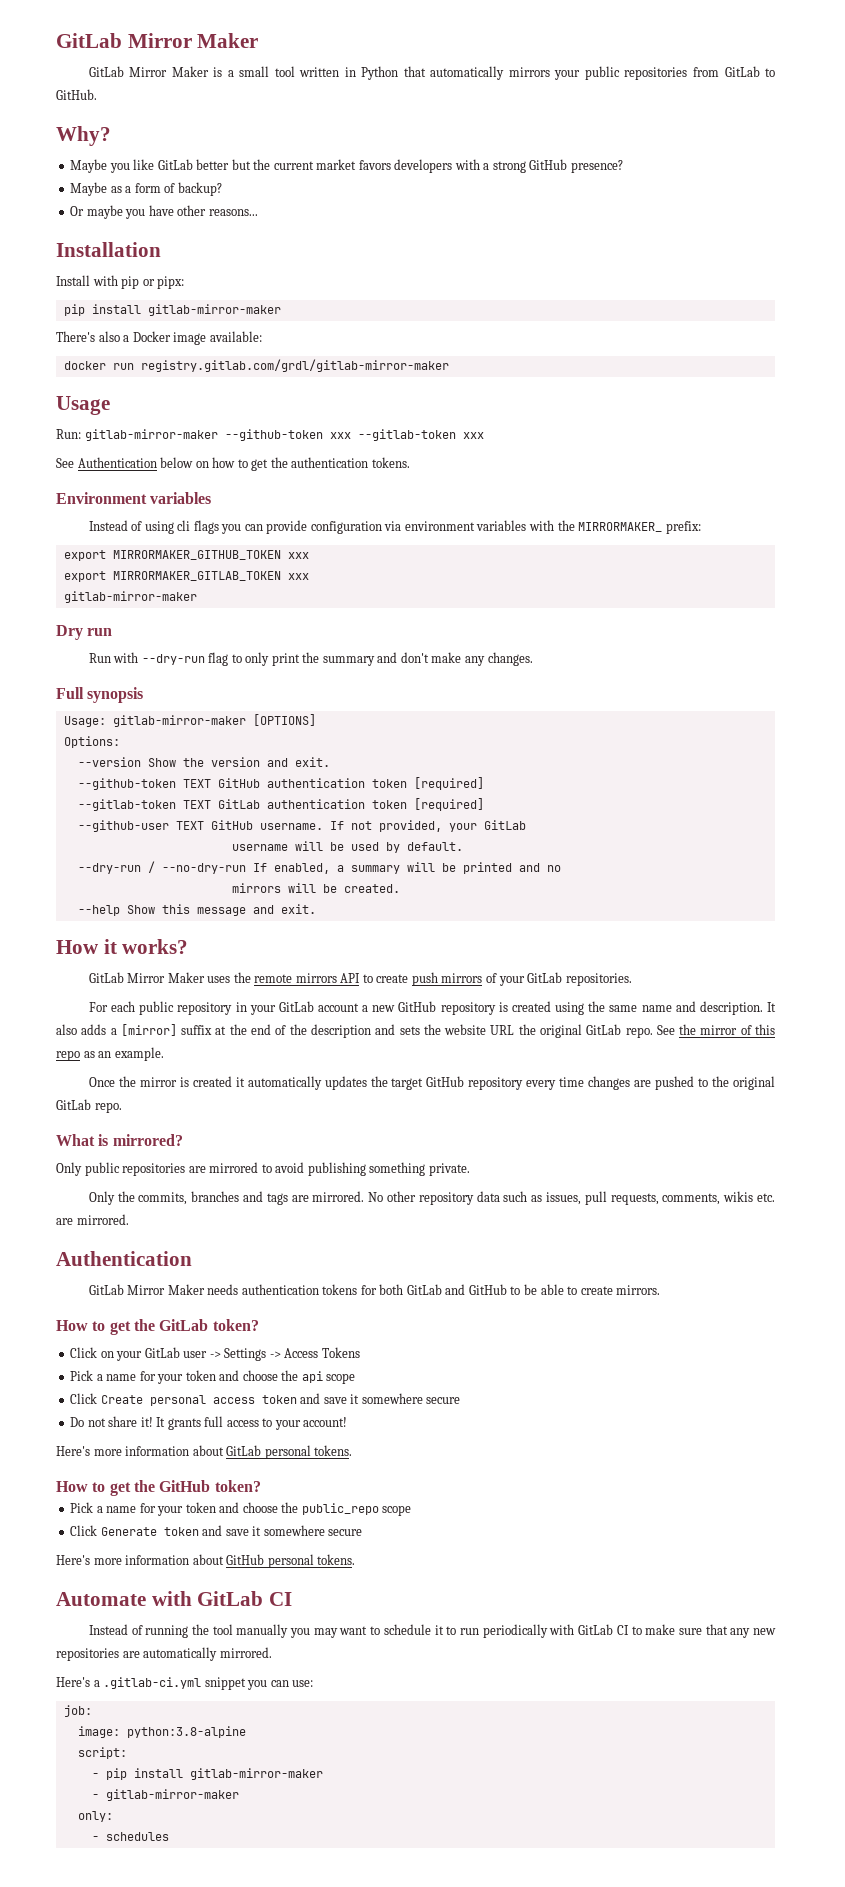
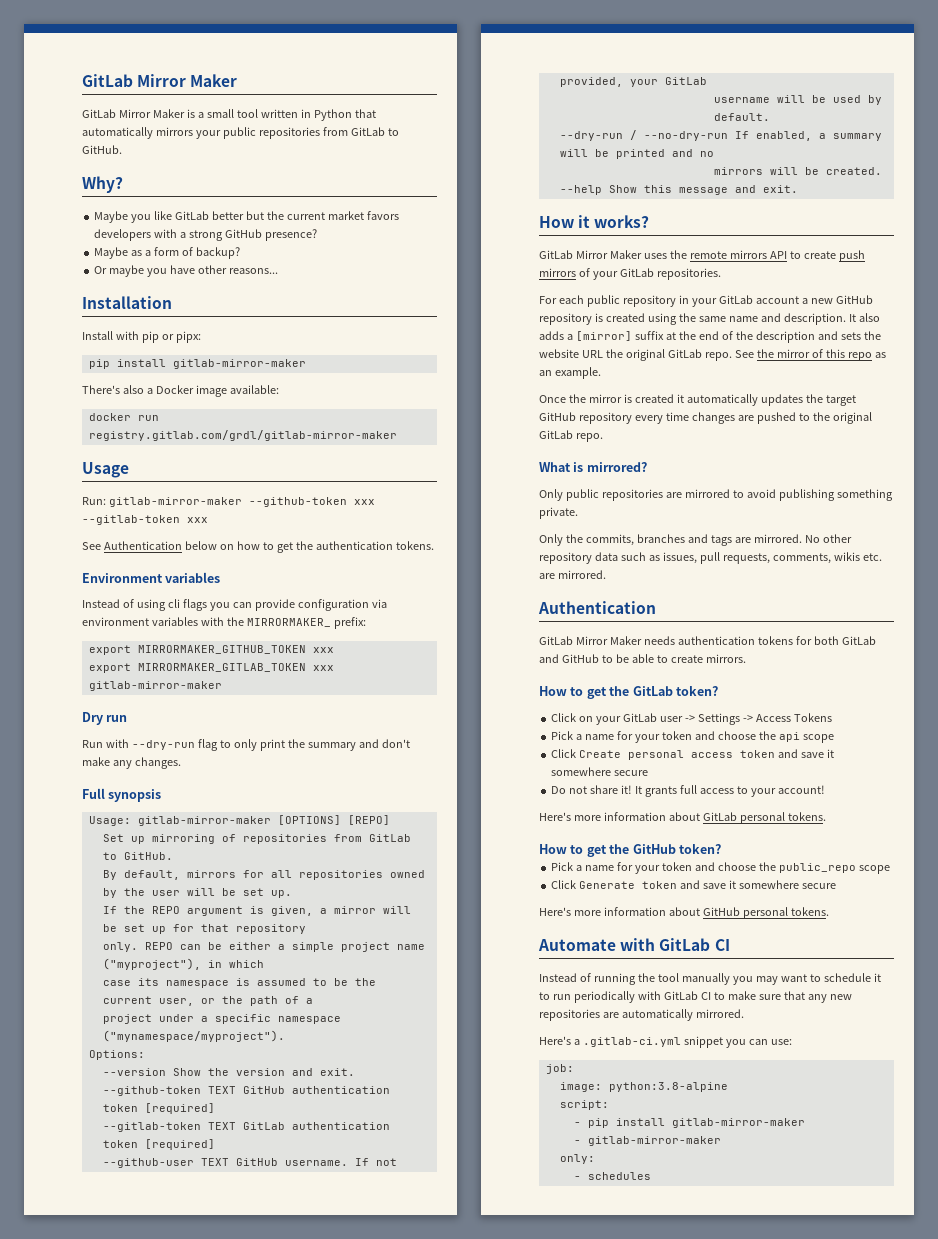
- Usage: gitlab-mirror-maker [OPTIONS]
+ Usage: gitlab-mirror-maker [OPTIONS] [REPO]
+ Set up mirroring of repositories from GitLab to GitHub.
+ By default, mirrors for all repositories owned by the user will be set up.
+ If the REPO argument is given, a mirror will be set up for that repository
+ only. REPO can be either a simple project name ("myproject"), in which
+ case its namespace is assumed to be the current user, or the path of a
+ project under a specific namespace ("mynamespace/myproject").

